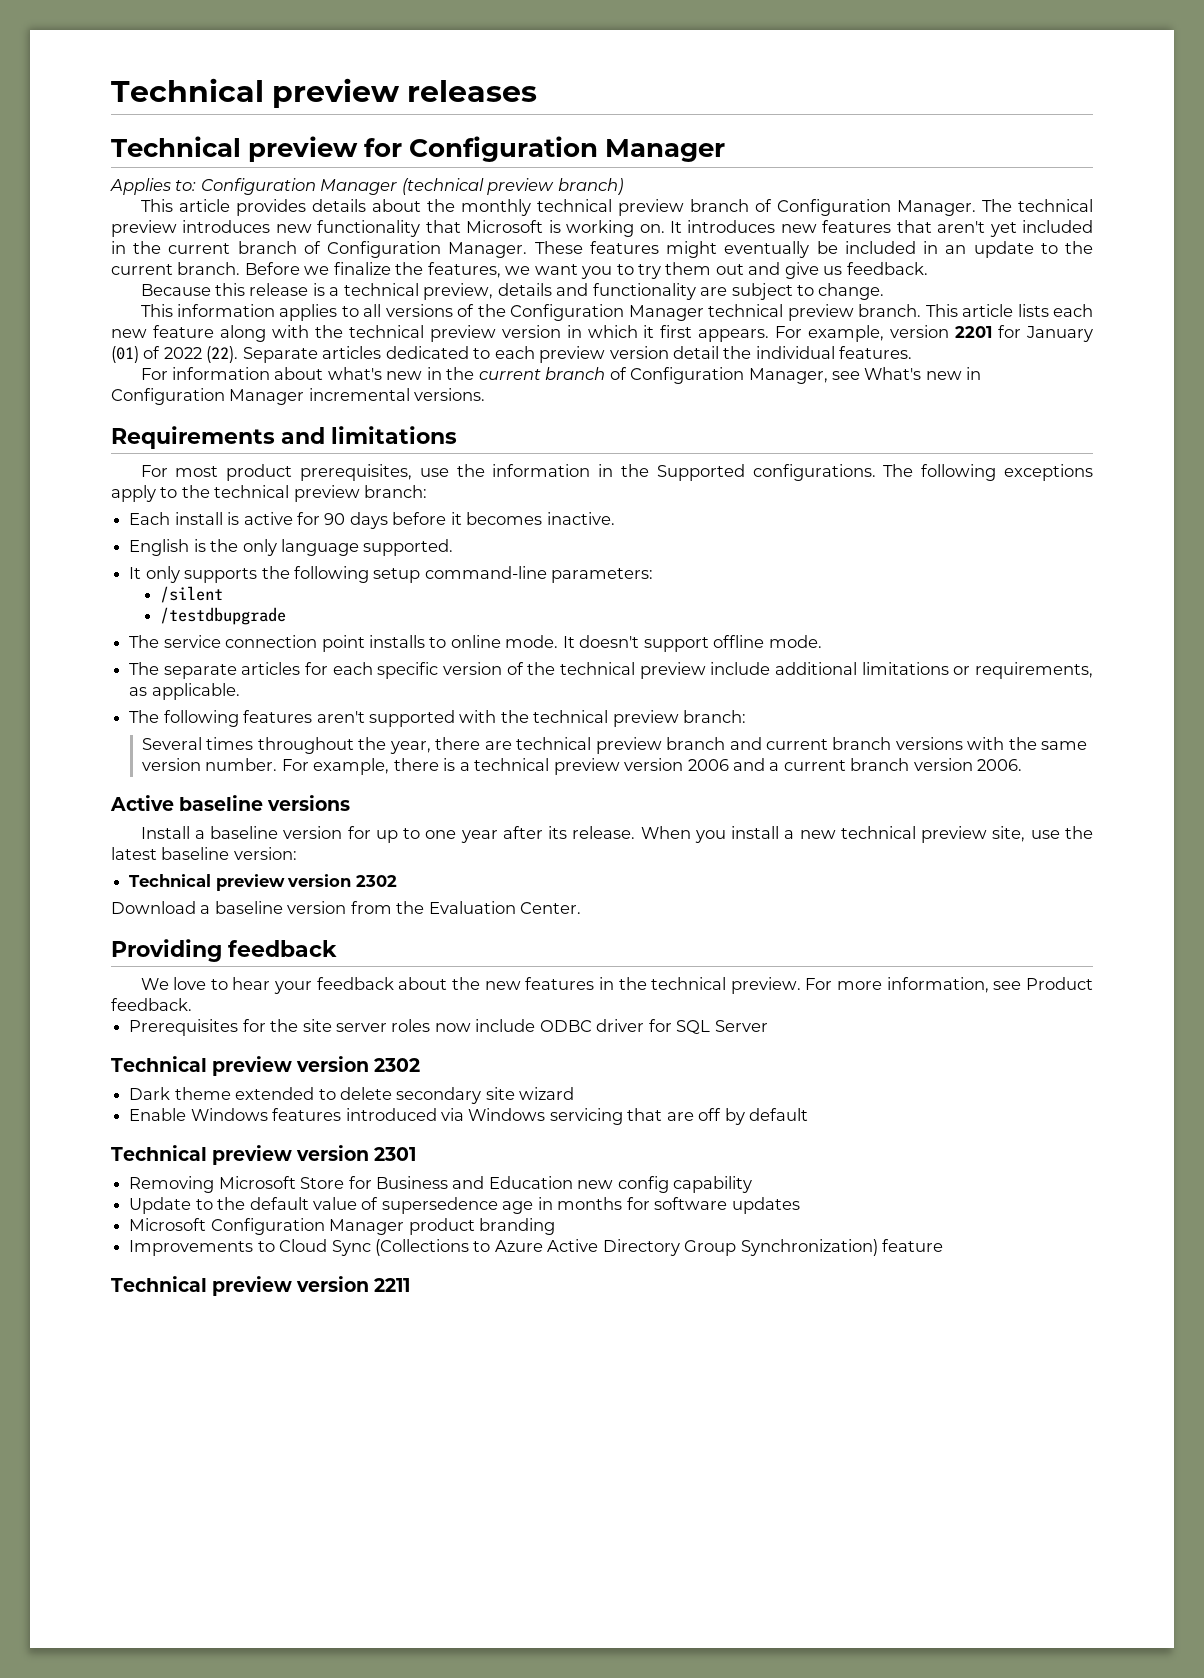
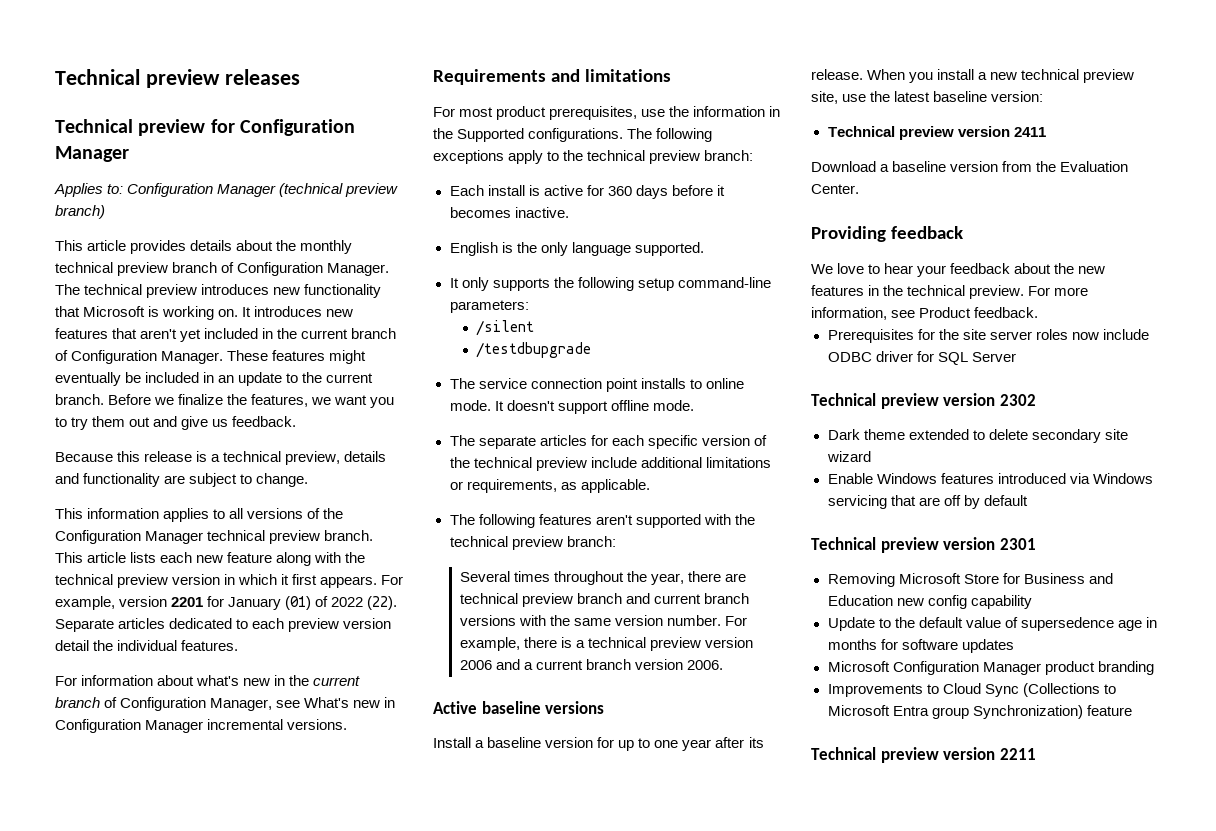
- Each install is active for 90 days before it becomes inactive.
+ Each install is active for 360 days before it becomes inactive.
  When you install a new technical preview site, use the latest baseline version:
- Technical preview version 2302
+ Technical preview version 2411
- Improvements to Cloud Sync (Collections to Azure Active Directory Group Synchronization) feature
+ Improvements to Cloud Sync (Collections to Microsoft Entra group Synchronization) feature

